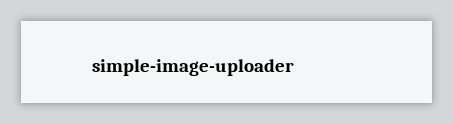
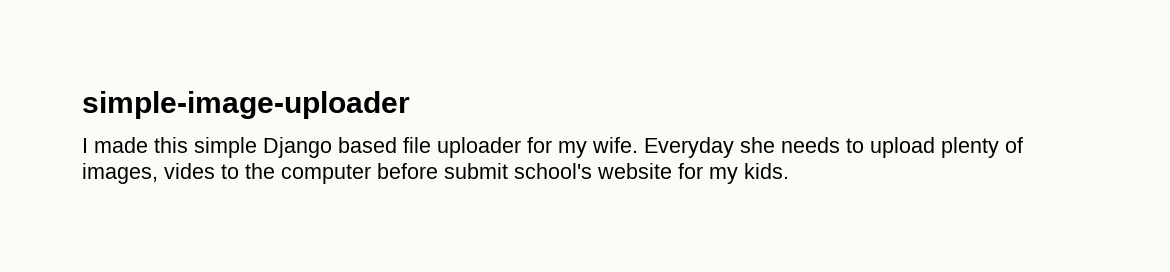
+ I made this simple Django based file uploader for my wife. Everyday she needs to upload plenty of images, vides to the computer before submit school's website for my kids.

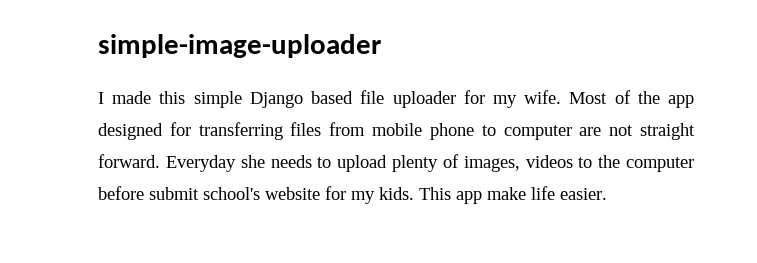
+ Most of the app designed for transferring files from mobile phone to computer are not straight forward.
- Everyday she needs to upload plenty of images, vides to the computer before submit school's website for my kids.
+ Everyday she needs to upload plenty of images, videos to the computer before submit school's website for my kids.
+ This app make life easier.

